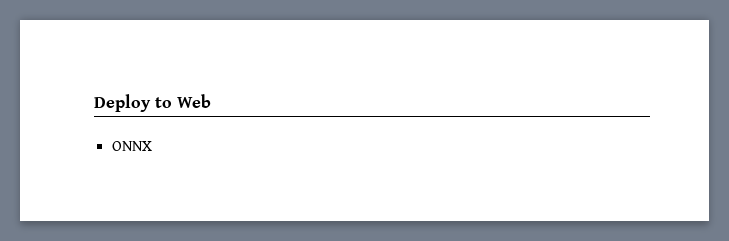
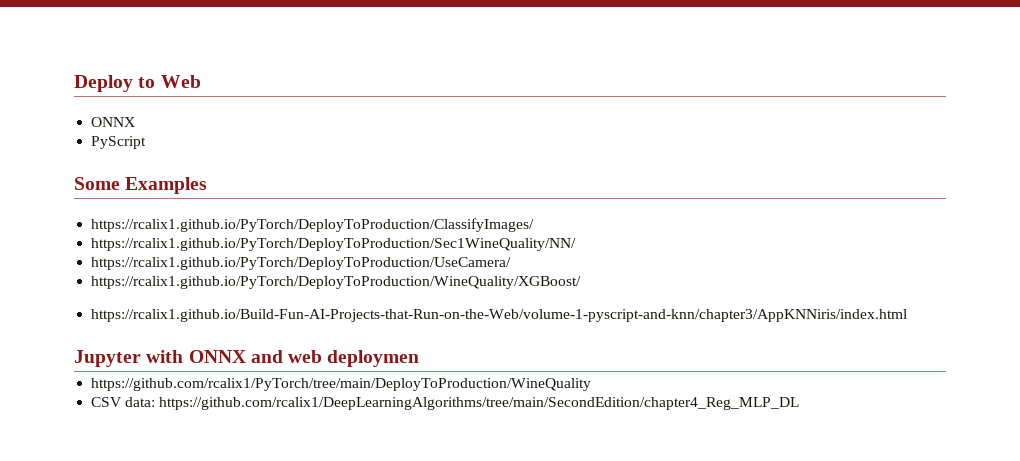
+ PyScript
+ Some Examples
+ https://rcalix1.github.io/PyTorch/DeployToProduction/ClassifyImages/
+ https://rcalix1.github.io/PyTorch/DeployToProduction/Sec1WineQuality/NN/
+ https://rcalix1.github.io/PyTorch/DeployToProduction/UseCamera/
+ https://rcalix1.github.io/PyTorch/DeployToProduction/WineQuality/XGBoost/
+ https://rcalix1.github.io/Build-Fun-AI-Projects-that-Run-on-the-Web/volume-1-pyscript-and-knn/chapter3/AppKNNiris/index.html
+ Jupyter with ONNX and web deploymen
+ https://github.com/rcalix1/PyTorch/tree/main/DeployToProduction/WineQuality
+ CSV data: https://github.com/rcalix1/DeepLearningAlgorithms/tree/main/SecondEdition/chapter4_Reg_MLP_DL

